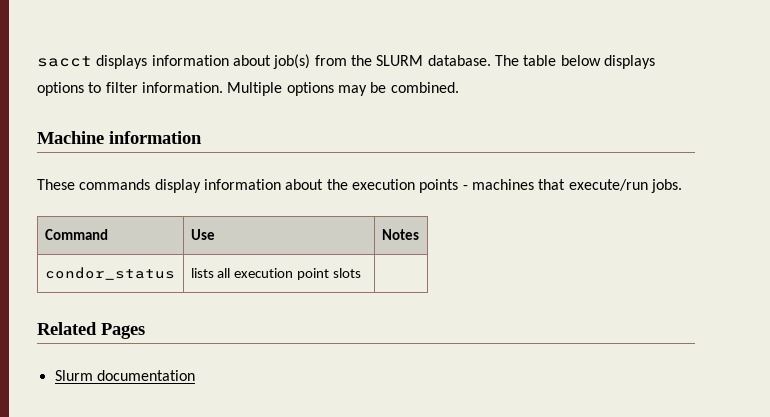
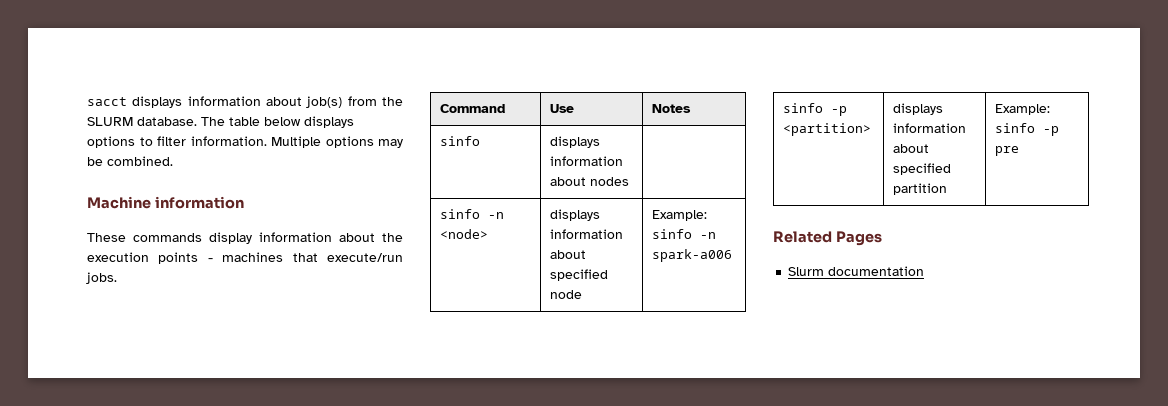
- condor_status | lists all execution point slots |
+ sinfo | displays information about nodes |
+ sinfo -n <node> | displays information about specified node | Example: sinfo -n spark-a006
+ sinfo -p <partition> | displays information about specified partition | Example: sinfo -p pre

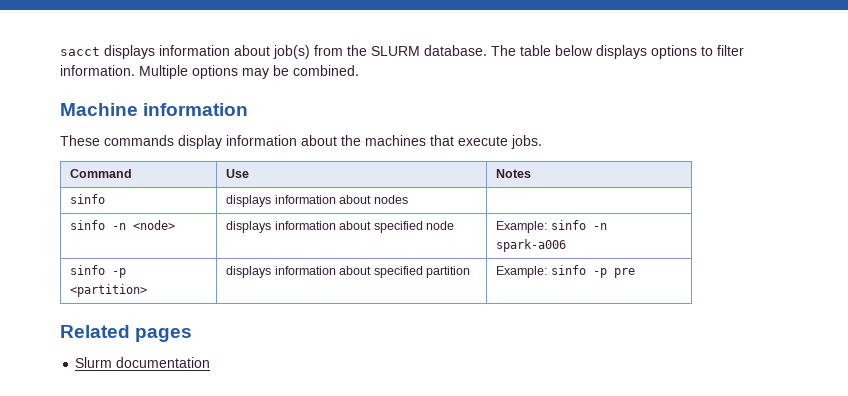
- These commands display information about the execution points - machines that execute/run jobs.
+ These commands display information about the machines that execute jobs.
- Related Pages
+ Related pages

